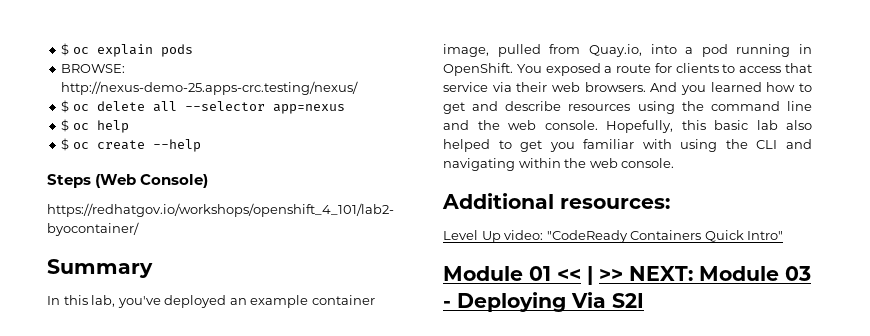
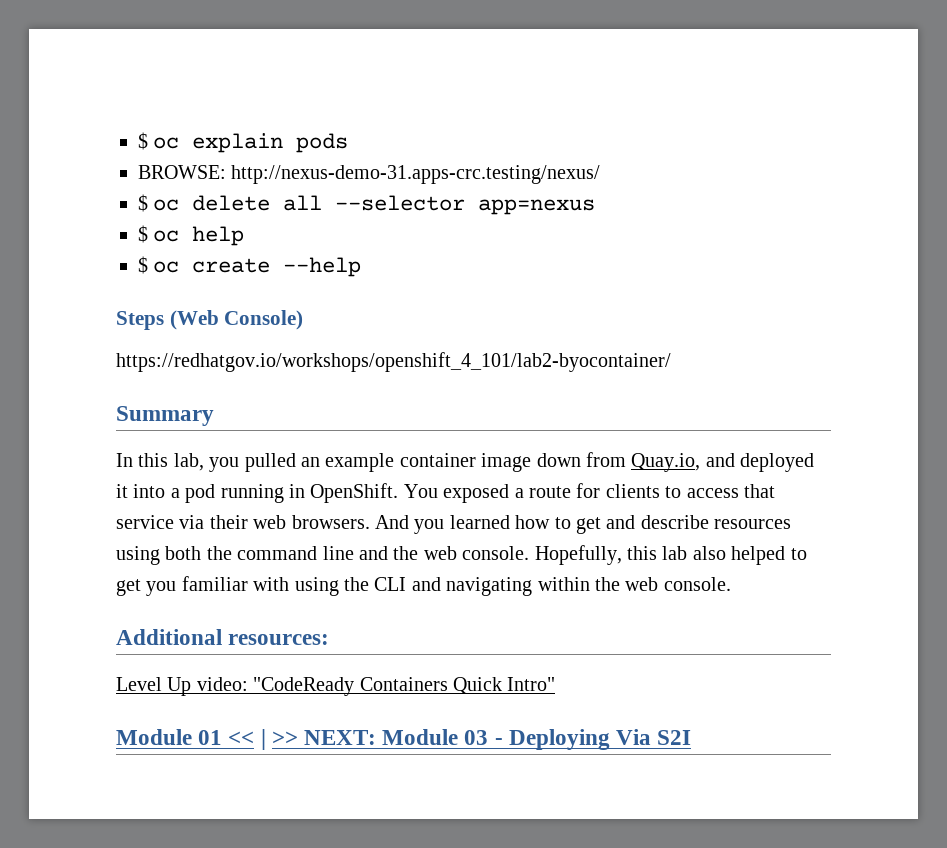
- BROWSE: http://nexus-demo-25.apps-crc.testing/nexus/
+ BROWSE: http://nexus-demo-31.apps-crc.testing/nexus/
- In this lab, you've deployed an example container image, pulled from Quay.io, into a pod running in OpenShift.
+ In this lab, you pulled an example container image down from Quay.io, and deployed it into a pod running in OpenShift.
- And you learned how to get and describe resources using the command line and the web console.
+ And you learned how to get and describe resources using both the command line and the web console.
- Hopefully, this basic lab also helped to get you familiar with using the CLI and navigating within the web console.
+ Hopefully, this lab also helped to get you familiar with using the CLI and navigating within the web console.

